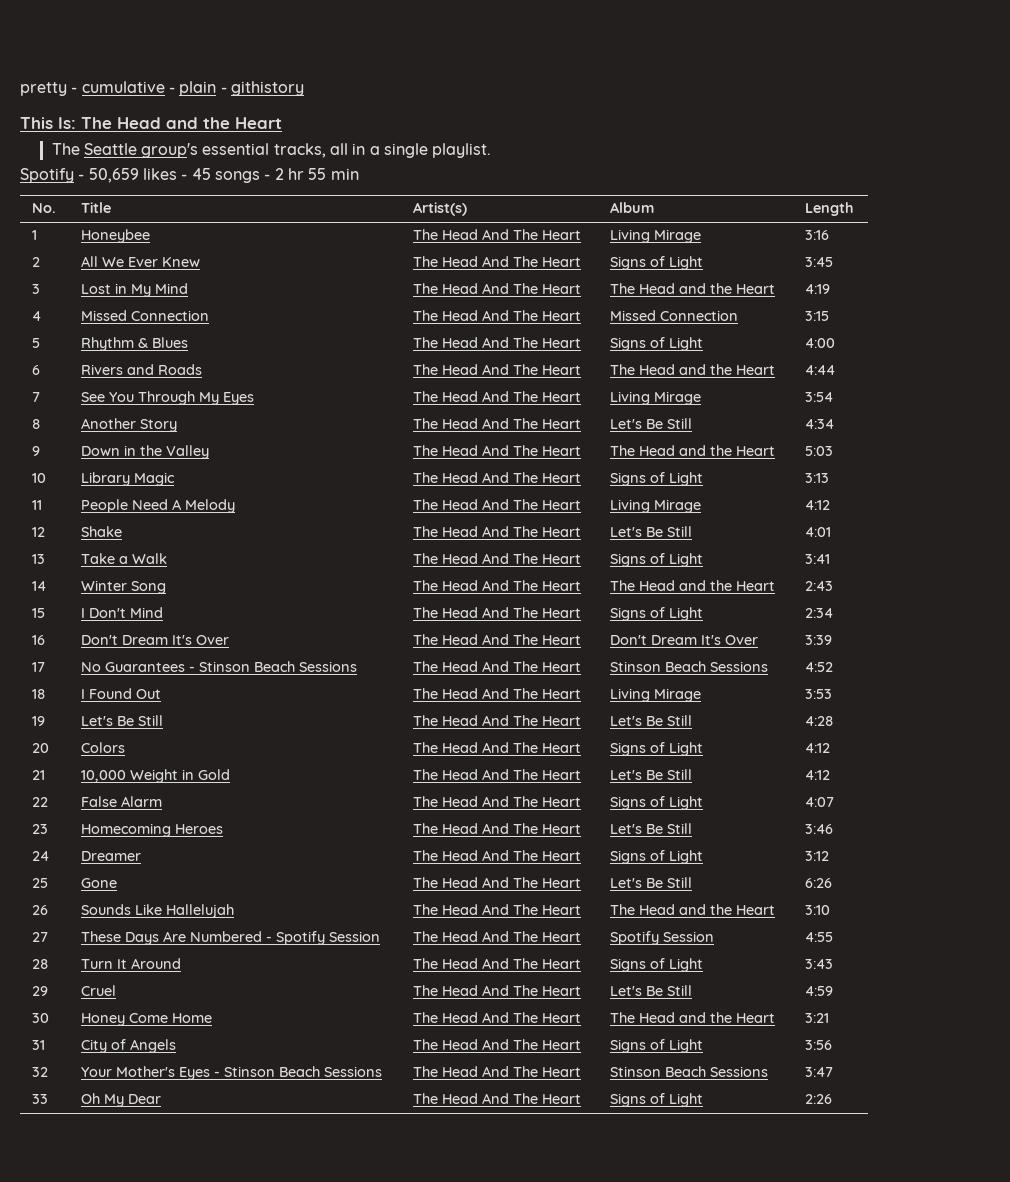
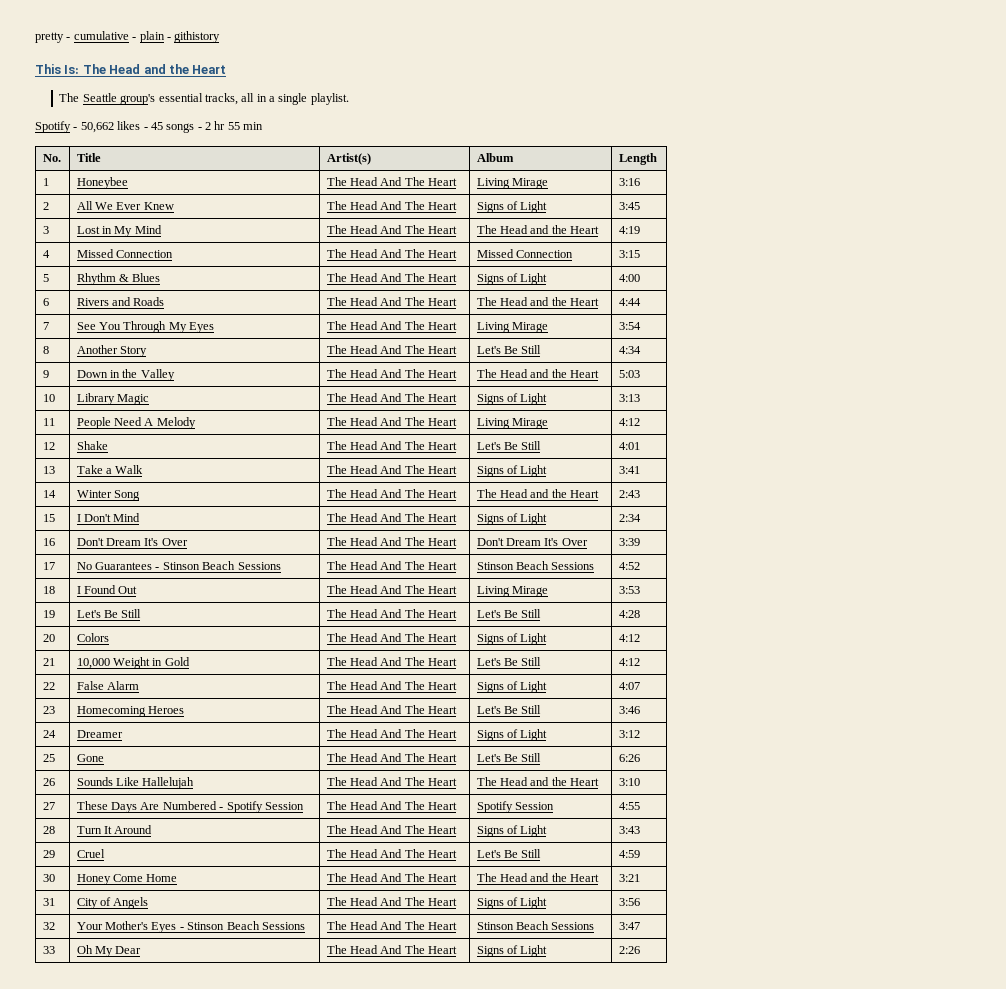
- Spotify - 50,659 likes - 45 songs - 2 hr 55 min
+ Spotify - 50,662 likes - 45 songs - 2 hr 55 min

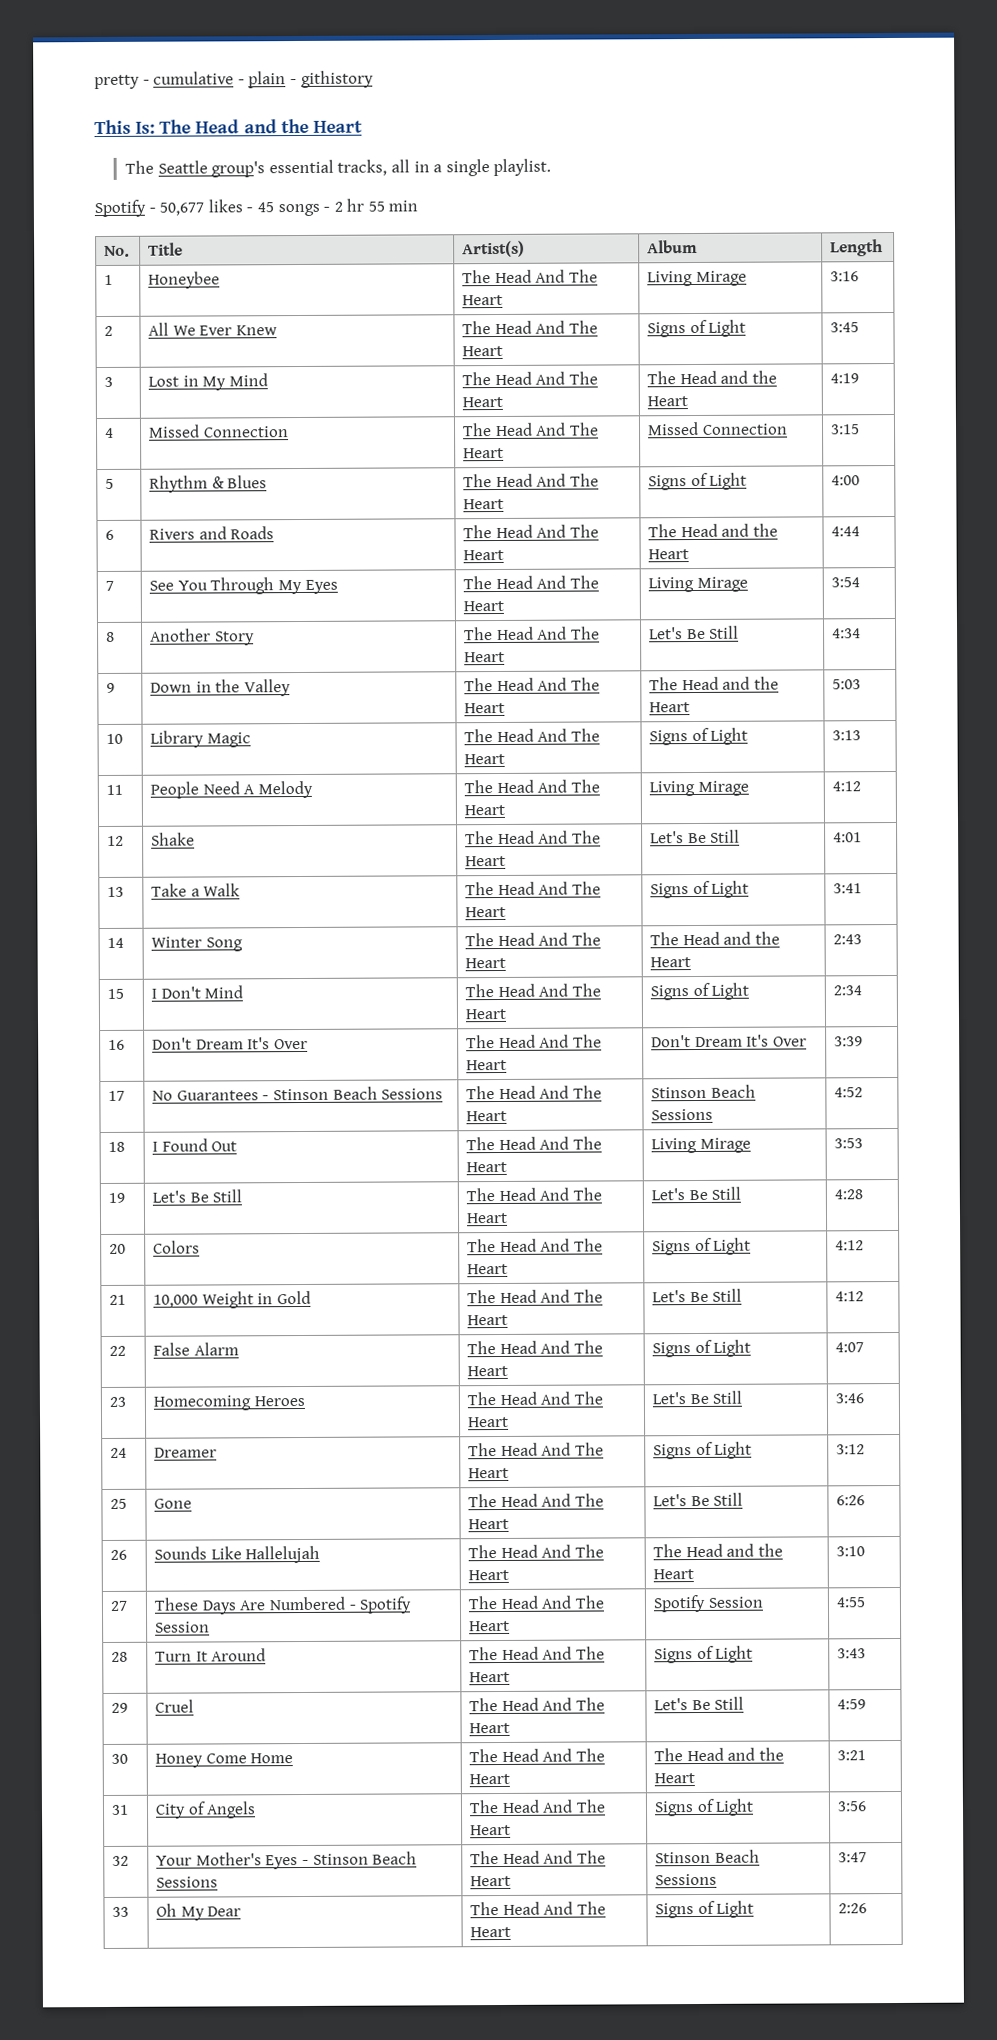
- Spotify - 50,662 likes - 45 songs - 2 hr 55 min
+ Spotify - 50,677 likes - 45 songs - 2 hr 55 min

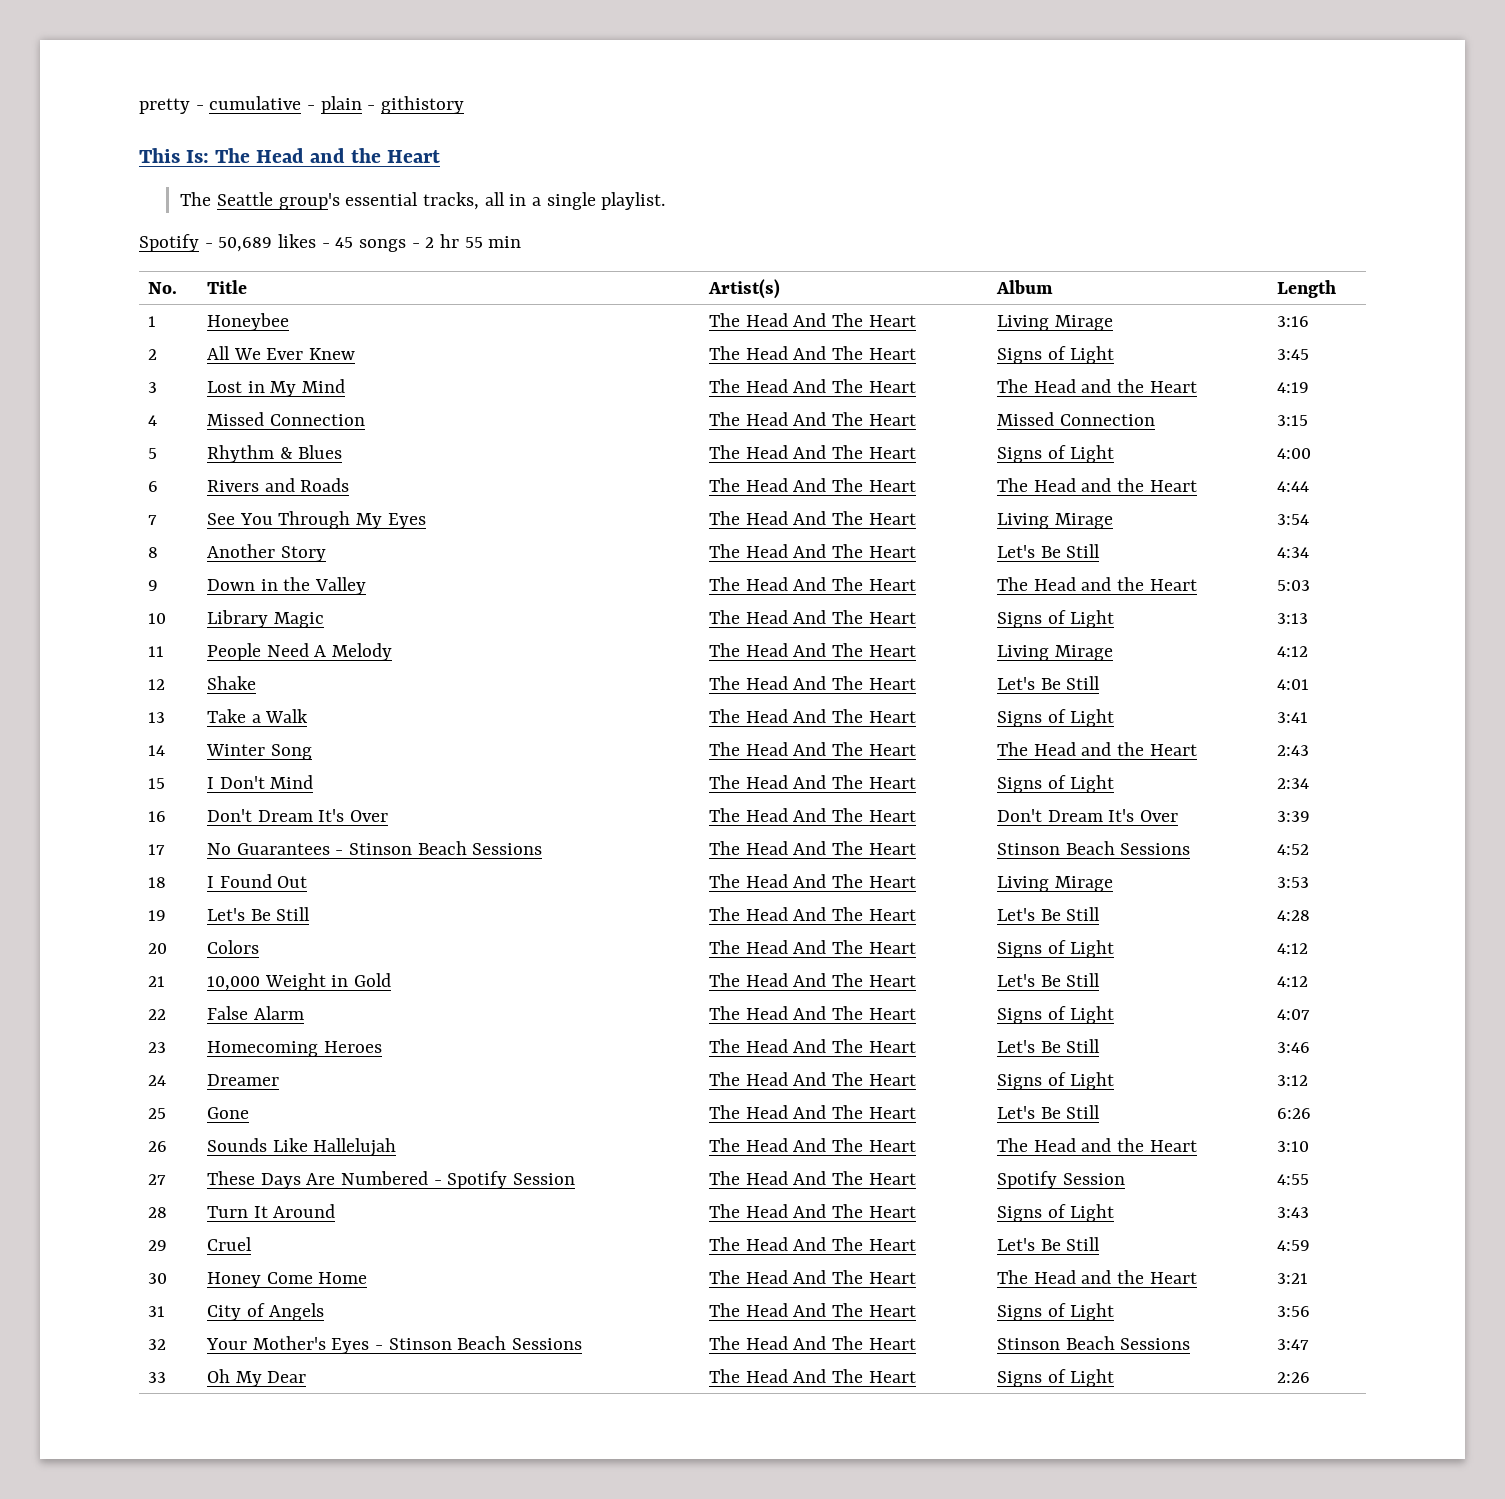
- Spotify - 50,677 likes - 45 songs - 2 hr 55 min
+ Spotify - 50,689 likes - 45 songs - 2 hr 55 min

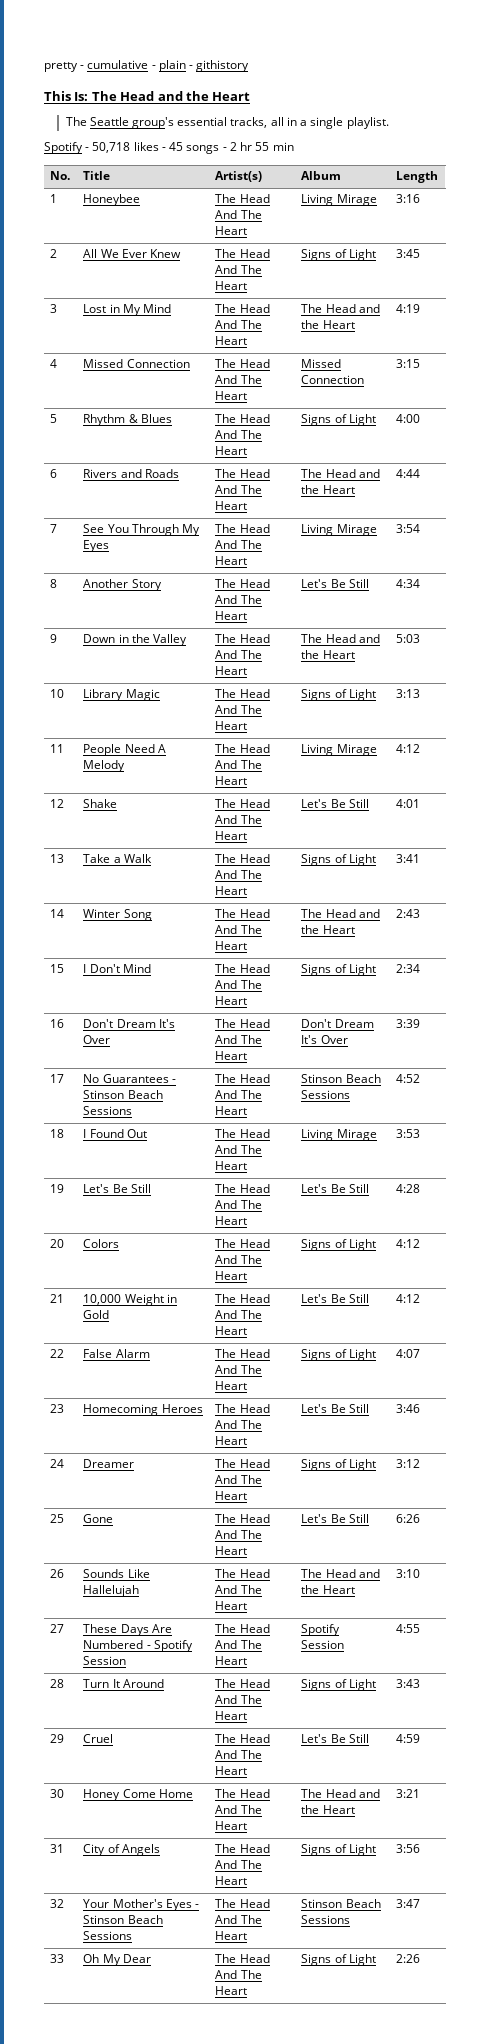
- Spotify - 50,689 likes - 45 songs - 2 hr 55 min
+ Spotify - 50,718 likes - 45 songs - 2 hr 55 min

